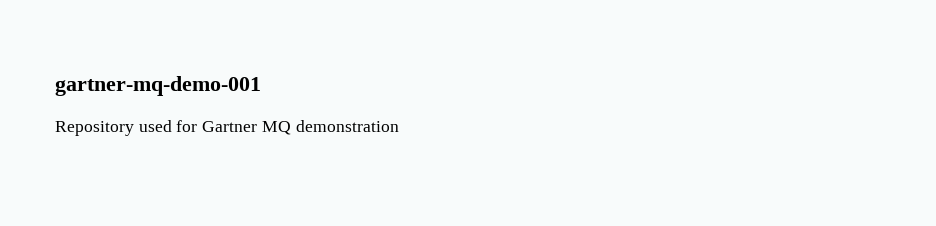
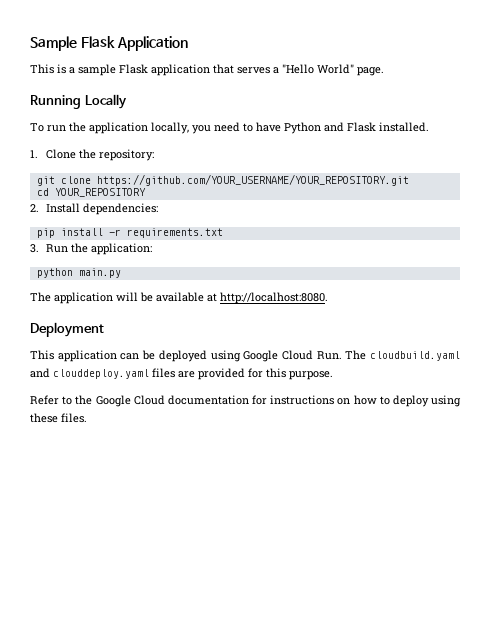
- gartner-mq-demo-001
- Repository used for Gartner MQ demonstration
+ Sample Flask Application
+ This is a sample Flask application that serves a "Hello World" page.
+ Running Locally
+ To run the application locally, you need to have Python and Flask installed.
+ 1. Clone the repository:
+ git clone https://github.com/YOUR_USERNAME/YOUR_REPOSITORY.git
+ cd YOUR_REPOSITORY
+ 2. Install dependencies:
+ pip install -r requirements.txt
+ 3. Run the application:
+ python main.py
+ The application will be available at http://localhost:8080.
+ Deployment
+ This application can be deployed using Google Cloud Run. The cloudbuild.yaml and clouddeploy.yaml files are provided for this purpose.
+ Refer to the Google Cloud documentation for instructions on how to deploy using these files.

